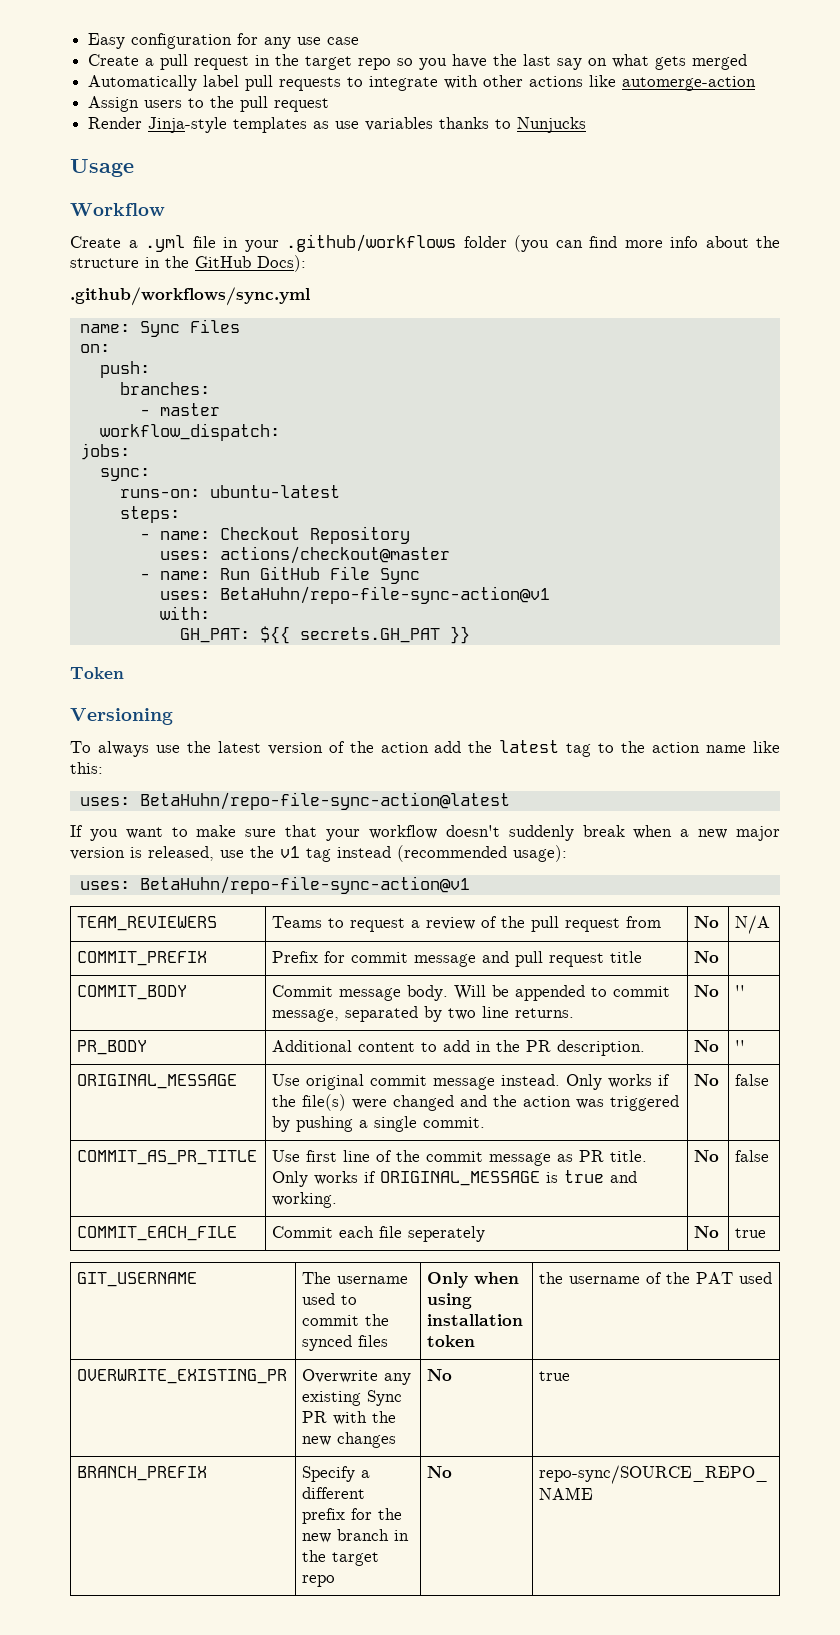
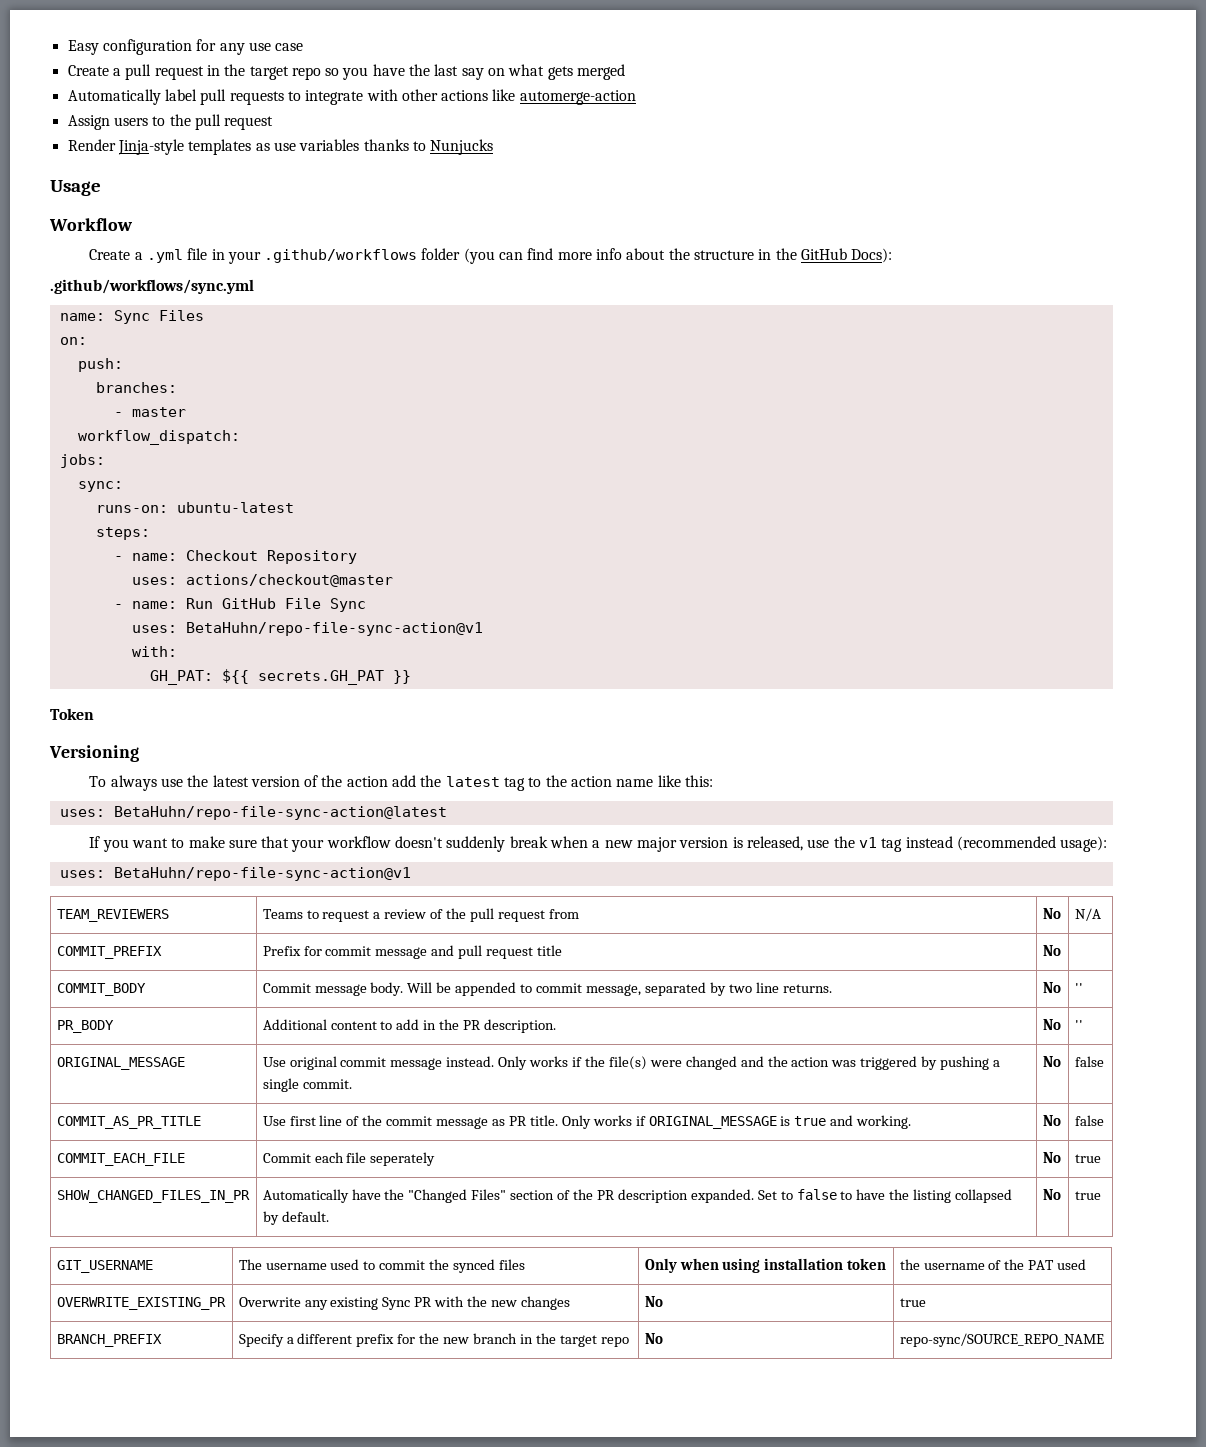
+ SHOW_CHANGED_FILES_IN_PR | Automatically have the "Changed Files" section of the PR description expanded. Set to false to have the listing collapsed by default. | No | true

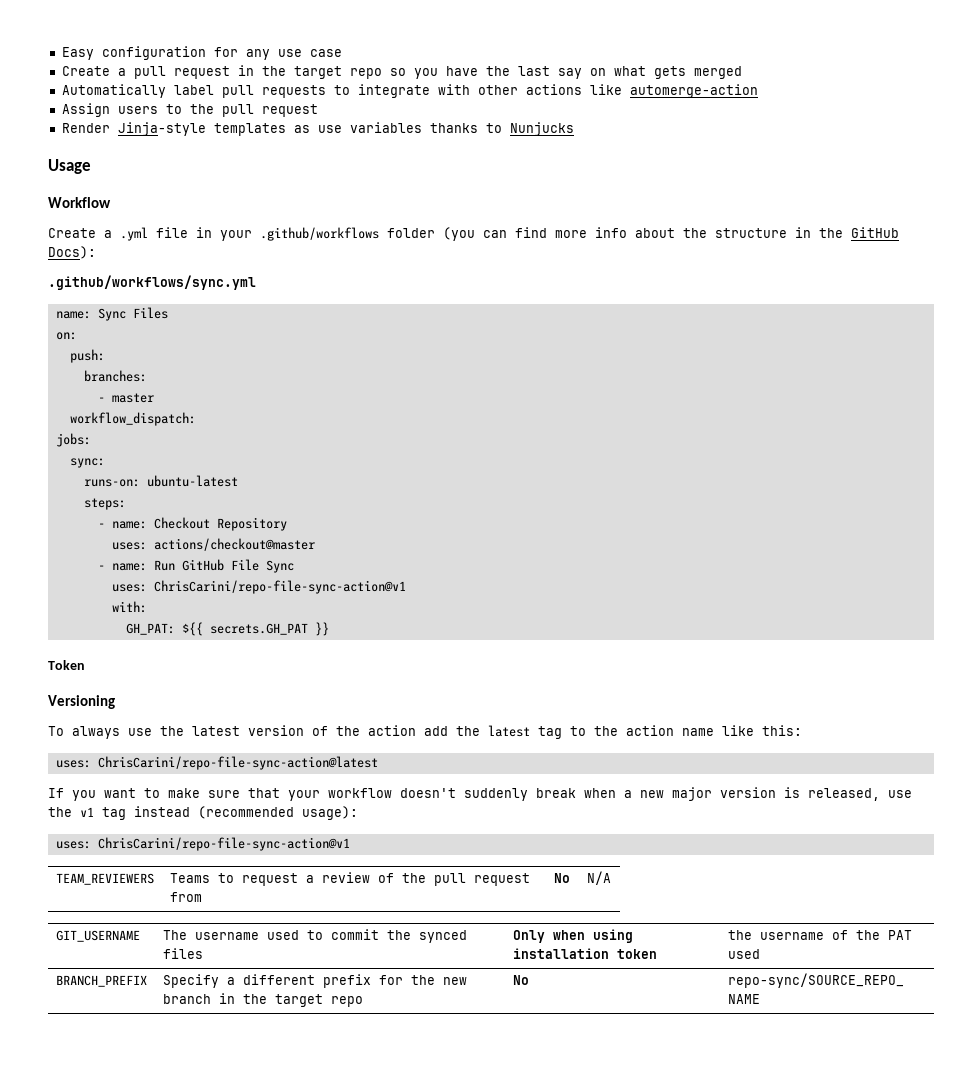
  - name: Run GitHub File Sync
- uses: BetaHuhn/repo-file-sync-action@v1
+ uses: ChrisCarini/repo-file-sync-action@v1
- uses: BetaHuhn/repo-file-sync-action@latest
+ uses: ChrisCarini/repo-file-sync-action@latest
  If you want to make sure that your workflow doesn't suddenly break when a new major version is released, use the v1 tag instead (recommended usage):
- uses: BetaHuhn/repo-file-sync-action@v1
+ uses: ChrisCarini/repo-file-sync-action@v1
- COMMIT_PREFIX | Prefix for commit message and pull request title | No |
- COMMIT_BODY | Commit message body. Will be appended to commit message, separated by two line returns. | No | ''
- PR_BODY | Additional content to add in the PR description. | No | ''
- ORIGINAL_MESSAGE | Use original commit message instead. Only works if the file(s) were changed and the action was triggered by pushing a single commit. | No | false
- COMMIT_AS_PR_TITLE | Use first line of the commit message as PR title. Only works if ORIGINAL_MESSAGE is true and working. | No | false
- COMMIT_EACH_FILE | Commit each file seperately | No | true
- SHOW_CHANGED_FILES_IN_PR | Automatically have the "Changed Files" section of the PR description expanded. Set to false to have the listing collapsed by default. | No | true
- OVERWRITE_EXISTING_PR | Overwrite any existing Sync PR with the new changes | No | true

